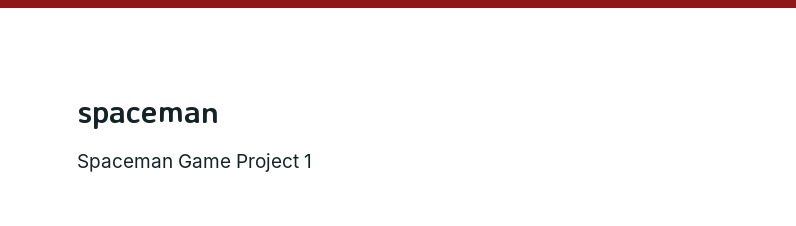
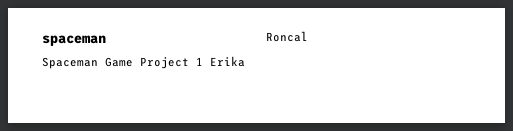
- Spaceman Game Project 1
+ Spaceman Game Project 1 Erika Roncal

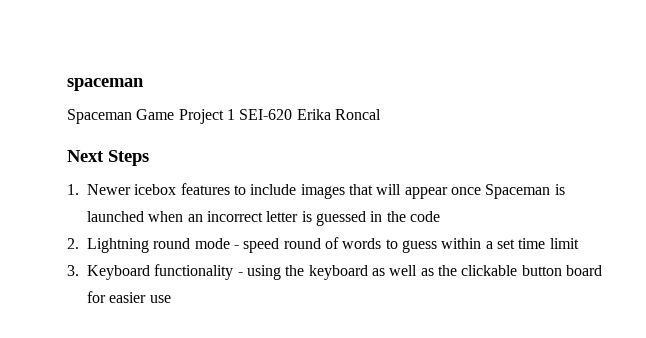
- Spaceman Game Project 1 Erika Roncal
+ Spaceman Game Project 1 SEI-620 Erika Roncal
+ Next Steps
+ 1. Newer icebox features to include images that will appear once Spaceman is launched when an incorrect letter is guessed in the code
+ 2. Lightning round mode - speed round of words to guess within a set time limit
+ 3. Keyboard functionality - using the keyboard as well as the clickable button board for easier use

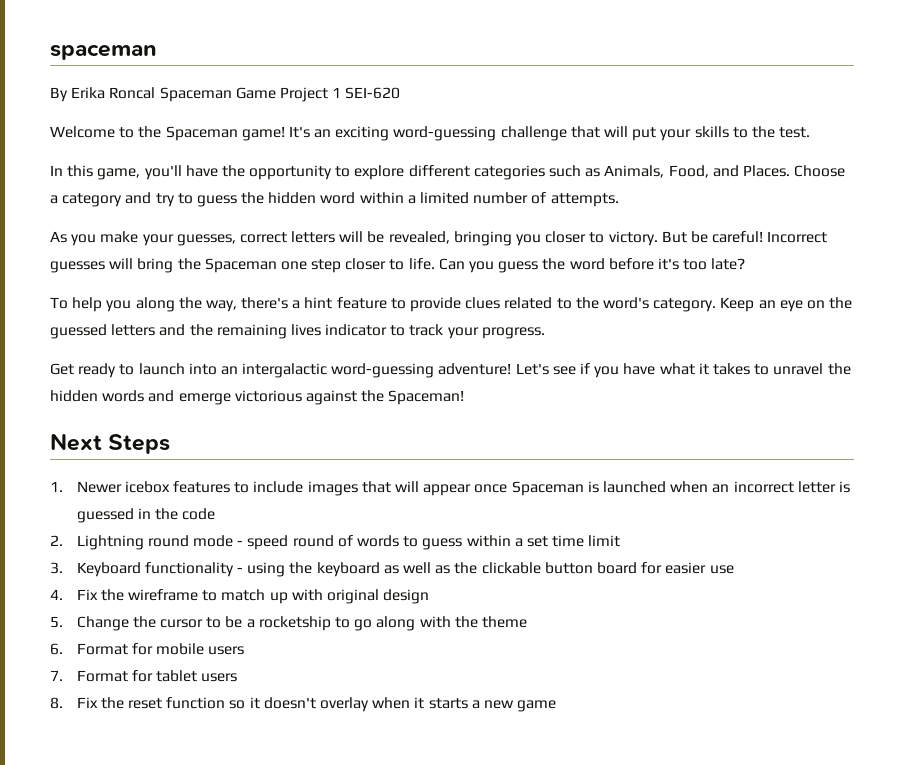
- Spaceman Game Project 1 SEI-620 Erika Roncal
+ By Erika Roncal Spaceman Game Project 1 SEI-620
+ Welcome to the Spaceman game! It's an exciting word-guessing challenge that will put your skills to the test.
+ In this game, you'll have the opportunity to explore different categories such as Animals, Food, and Places. Choose a category and try to guess the hidden word within a limited number of attempts.
+ As you make your guesses, correct letters will be revealed, bringing you closer to victory. But be careful! Incorrect guesses will bring the Spaceman one step closer to life. Can you guess the word before it's too late?
+ To help you along the way, there's a hint feature to provide clues related to the word's category. Keep an eye on the guessed letters and the remaining lives indicator to track your progress.
+ Get ready to launch into an intergalactic word-guessing adventure! Let's see if you have what it takes to unravel the hidden words and emerge victorious against the Spaceman!
+ 4. Fix the wireframe to match up with original design
+ 5. Change the cursor to be a rocketship to go along with the theme
+ 6. Format for mobile users
+ 7. Format for tablet users
+ 8. Fix the reset function so it doesn't overlay when it starts a new game

